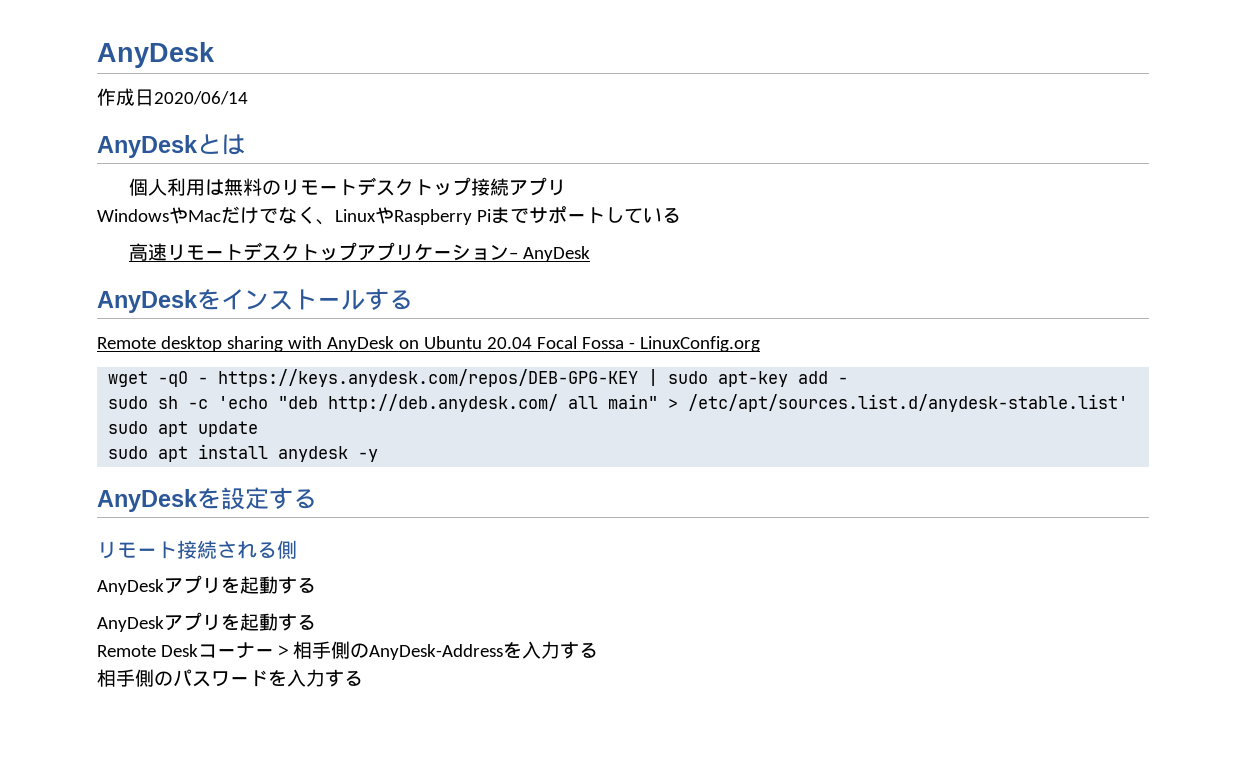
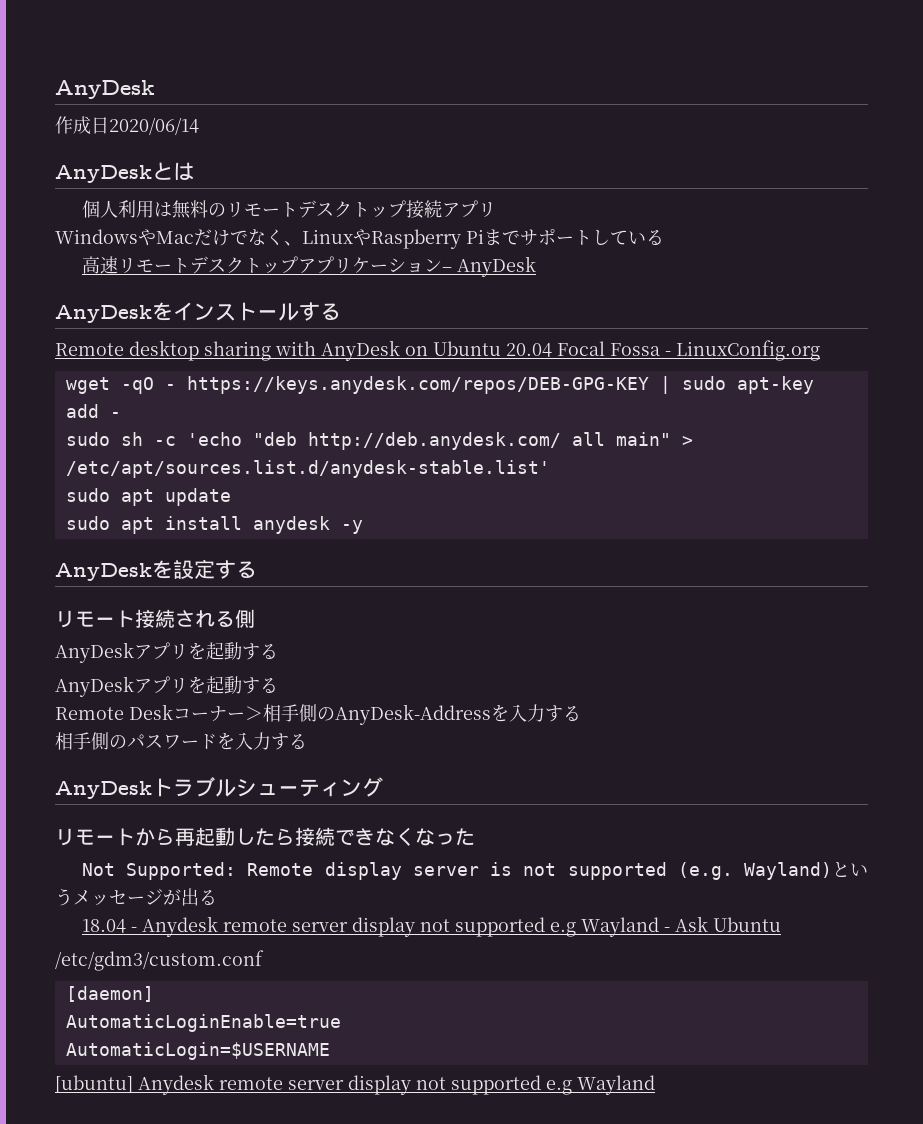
+ AnyDeskトラブルシューティング
+ リモートから再起動したら接続できなくなった
+ Not Supported: Remote display server is not supported (e.g. Wayland)というメッセージが出る
+ 18.04 - Anydesk remote server display not supported e.g Wayland - Ask Ubuntu
+ /etc/gdm3/custom.conf
+ [daemon]
+ AutomaticLoginEnable=true
+ AutomaticLogin=$USERNAME
+ [ubuntu] Anydesk remote server display not supported e.g Wayland

